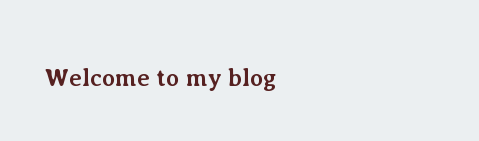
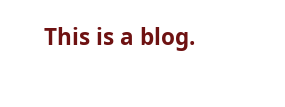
- Welcome to my blog
+ This is a blog.

